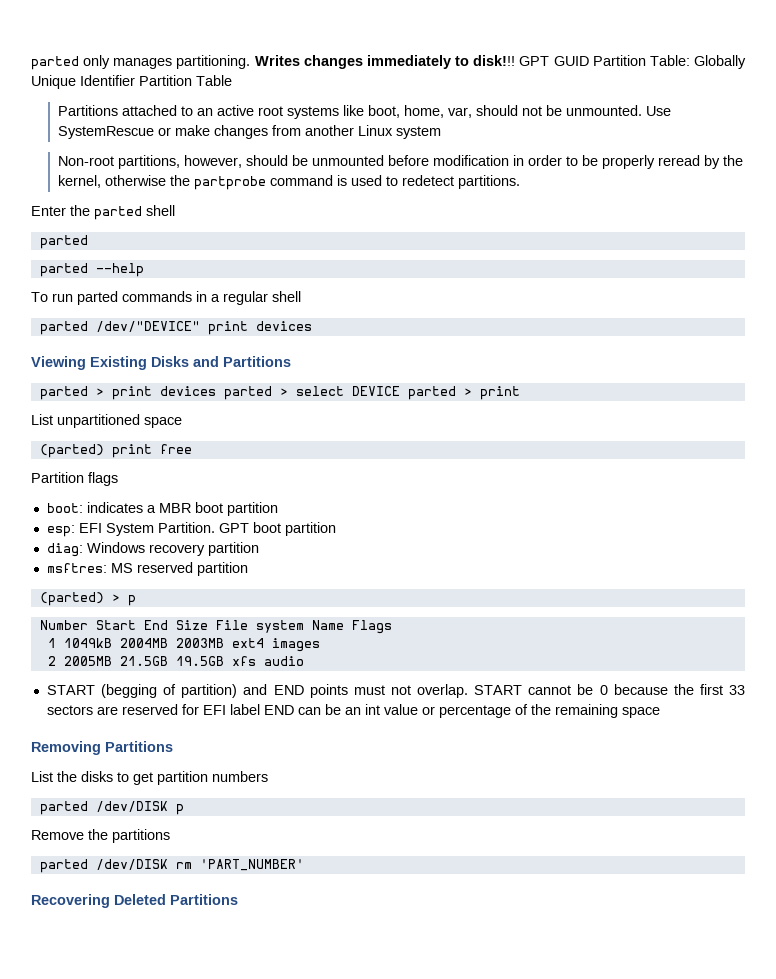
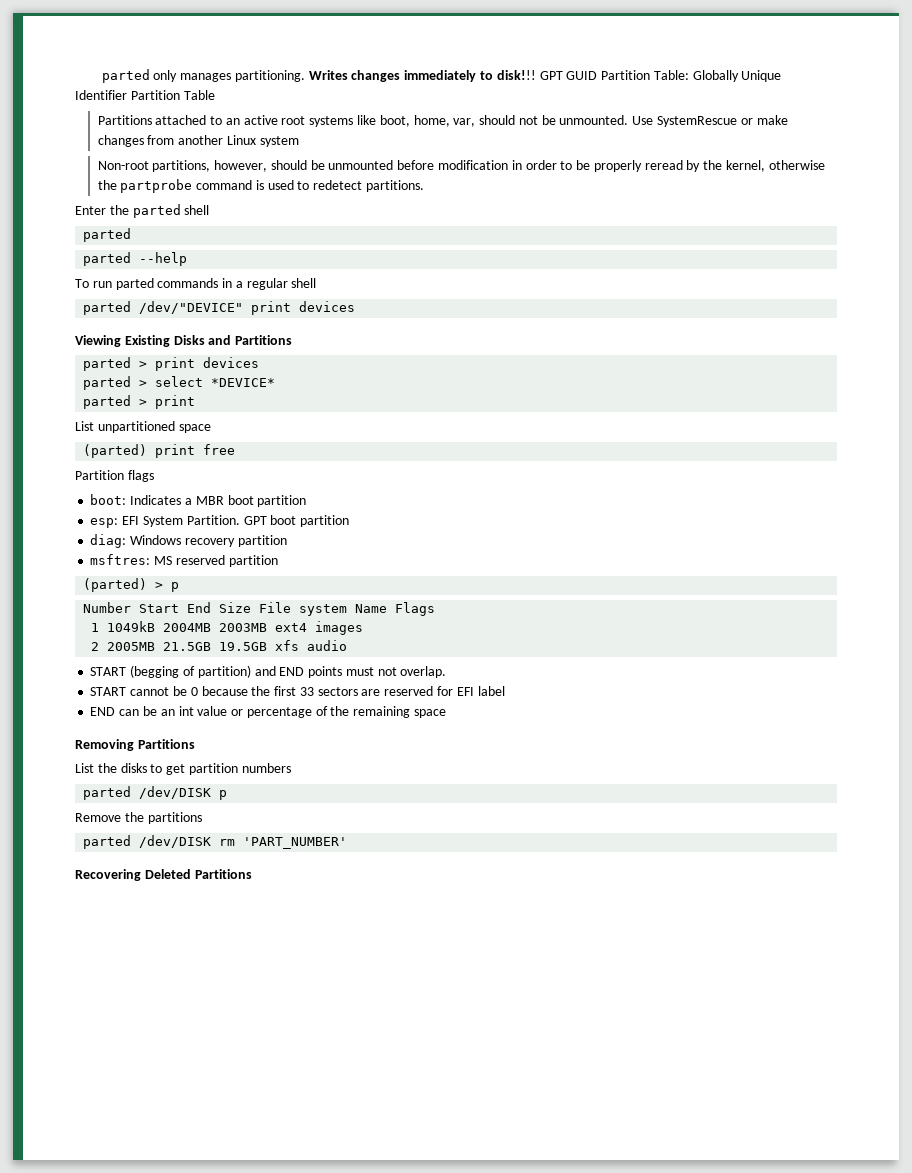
- parted > print devices parted > select DEVICE parted > print
+ parted > print devices
+ parted > select *DEVICE*
+ parted > print
- boot: indicates a MBR boot partition
+ boot: Indicates a MBR boot partition
- START (begging of partition) and END points must not overlap. START cannot be 0 because the first 33 sectors are reserved for EFI label END can be an int value or percentage of the remaining space
+ START (begging of partition) and END points must not overlap.
+ START cannot be 0 because the first 33 sectors are reserved for EFI label
+ END can be an int value or percentage of the remaining space

